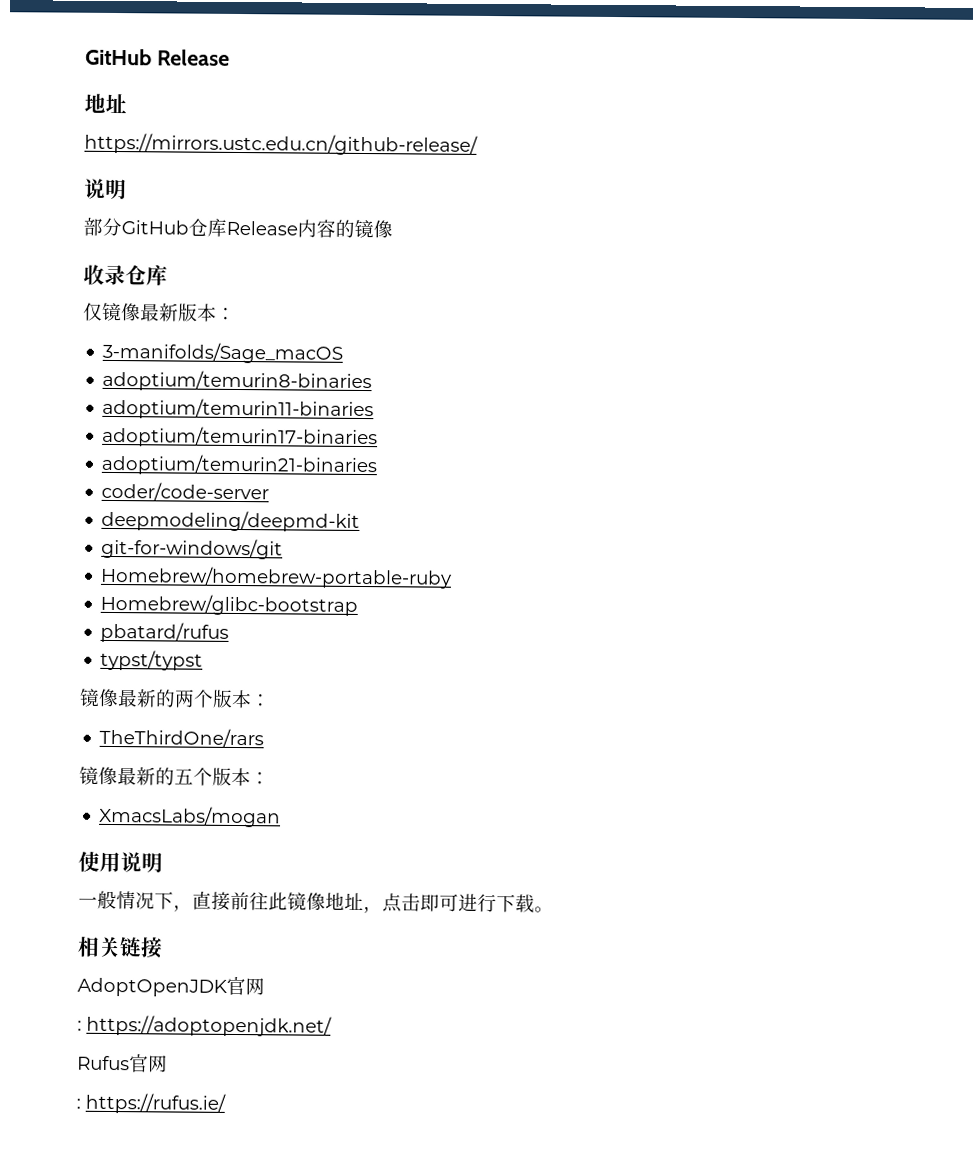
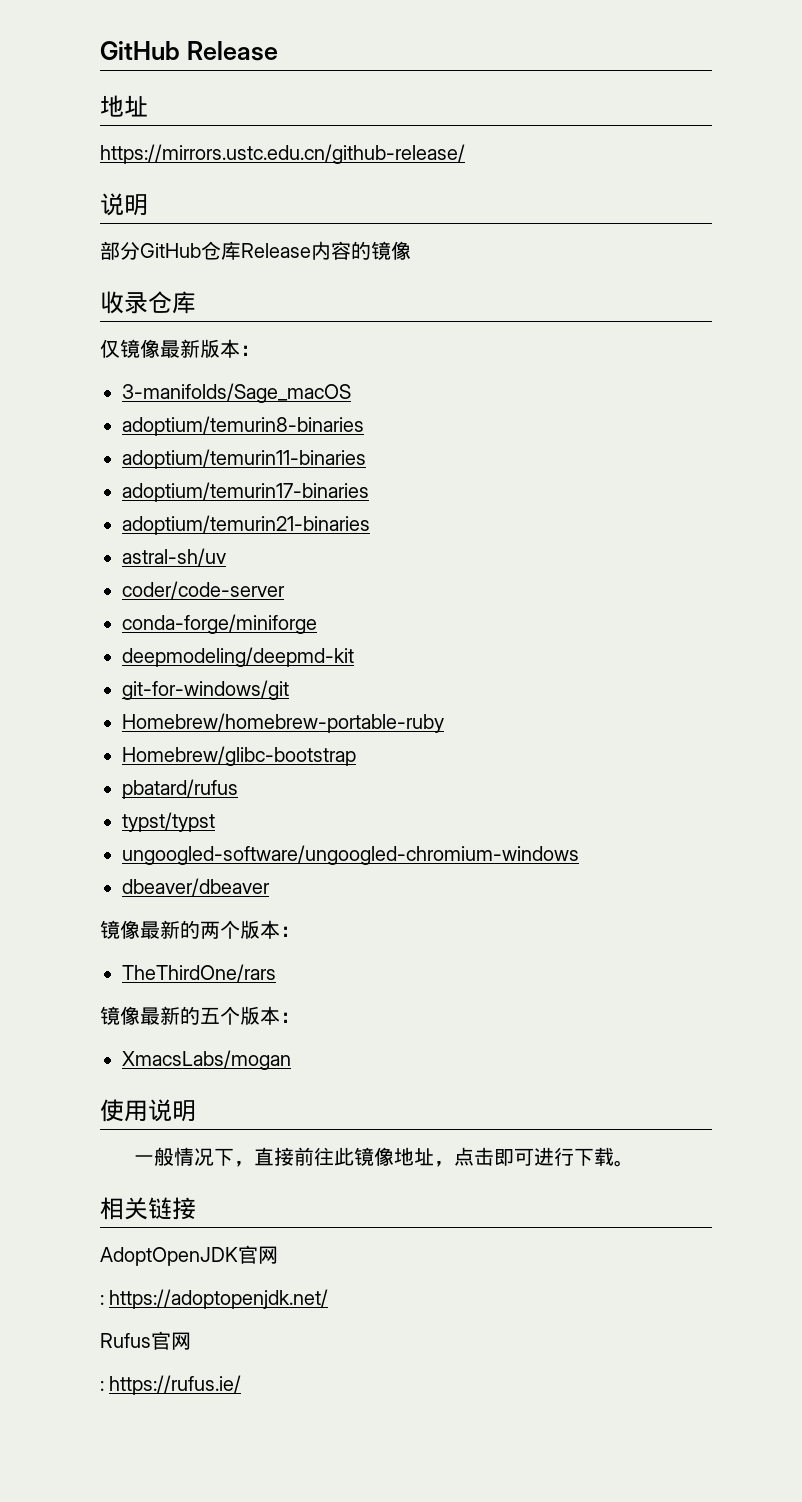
+ astral-sh/uv
+ conda-forge/miniforge
+ ungoogled-software/ungoogled-chromium-windows
+ dbeaver/dbeaver

